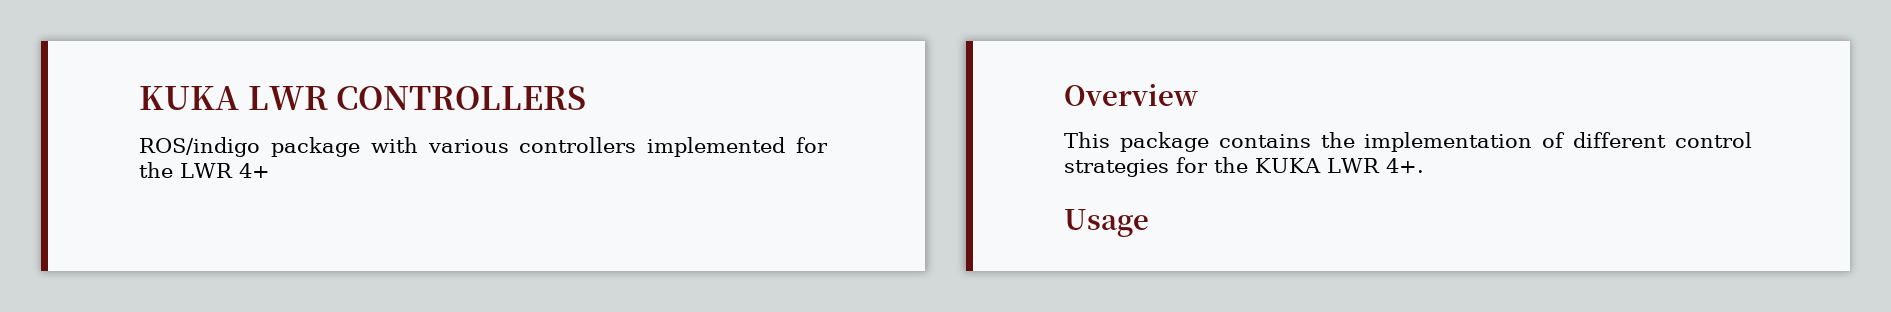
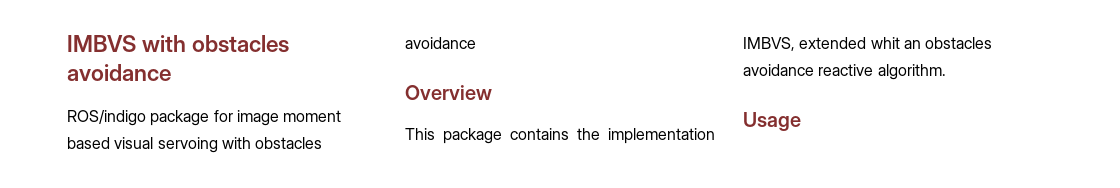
- KUKA LWR CONTROLLERS
- ROS/indigo package with various controllers implemented for the LWR 4+
+ IMBVS with obstacles avoidance
+ ROS/indigo package for image moment based visual servoing with obstacles avoidance
- This package contains the implementation of different control strategies for the KUKA LWR 4+.
+ This package contains the implementation IMBVS, extended whit an obstacles avoidance reactive algorithm.

